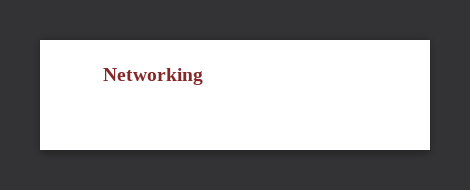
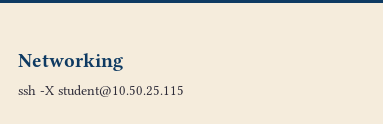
+ ssh -X student@10.50.25.115

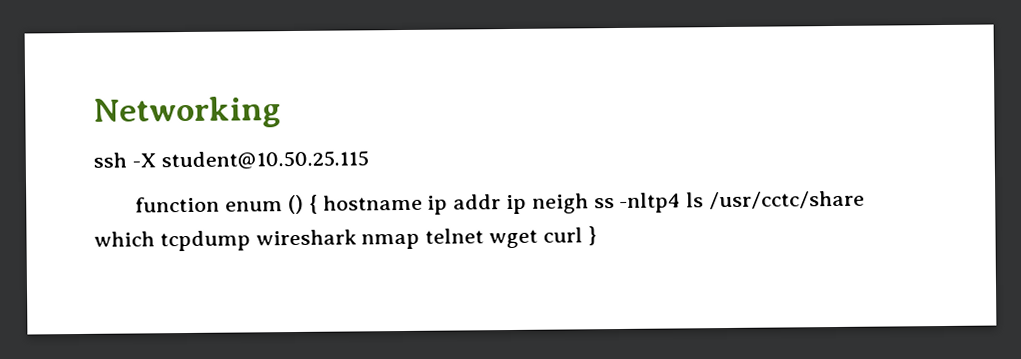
+ function enum () { hostname ip addr ip neigh ss -nltp4 ls /usr/cctc/share which tcpdump wireshark nmap telnet wget curl }

